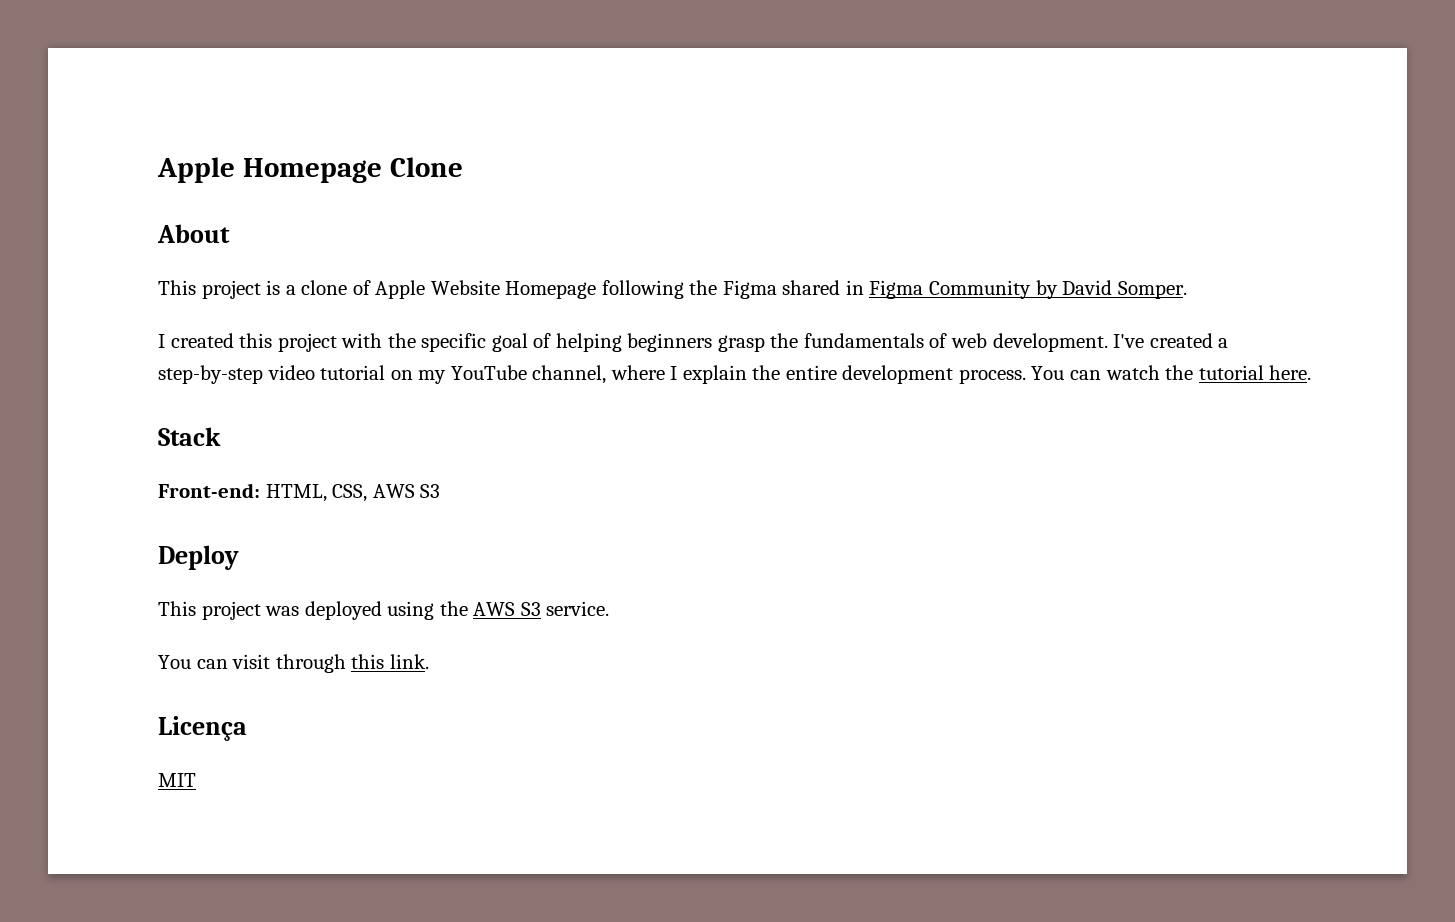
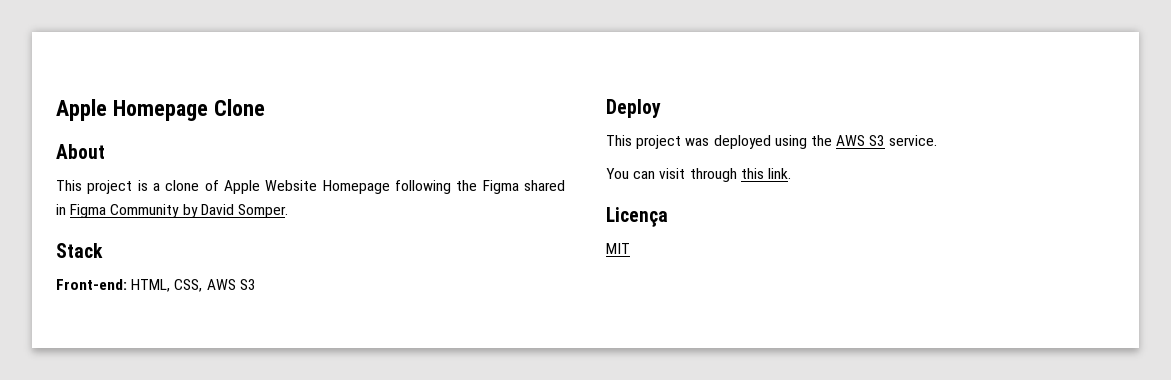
- I created this project with the specific goal of helping beginners grasp the fundamentals of web development. I've created a step-by-step video tutorial on my YouTube channel, where I explain the entire development process. You can watch the tutorial here.

